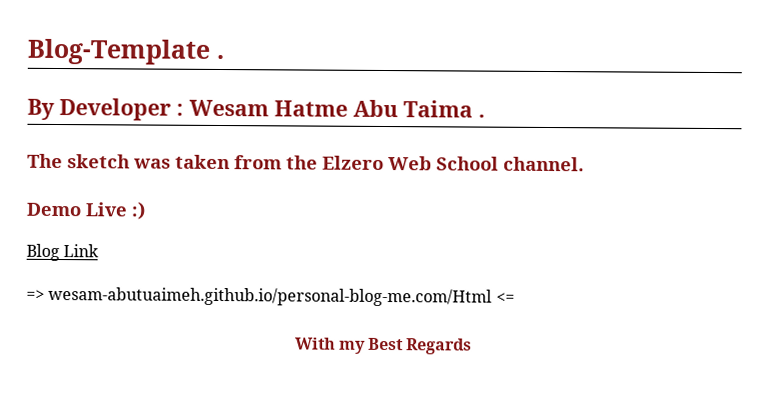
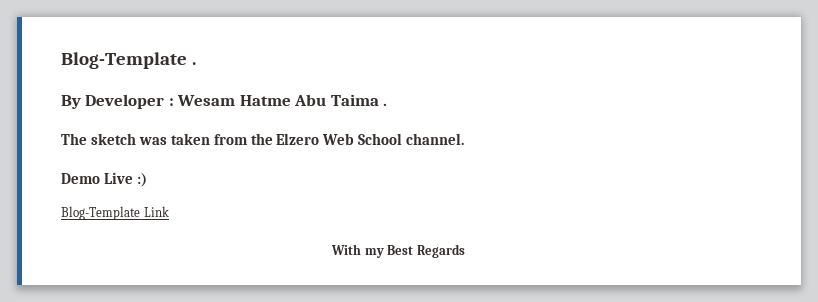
- Blog Link
+ Blog-Template Link
- => wesam-abutuaimeh.github.io/personal-blog-me.com/Html <=

